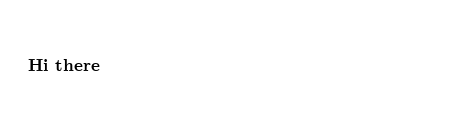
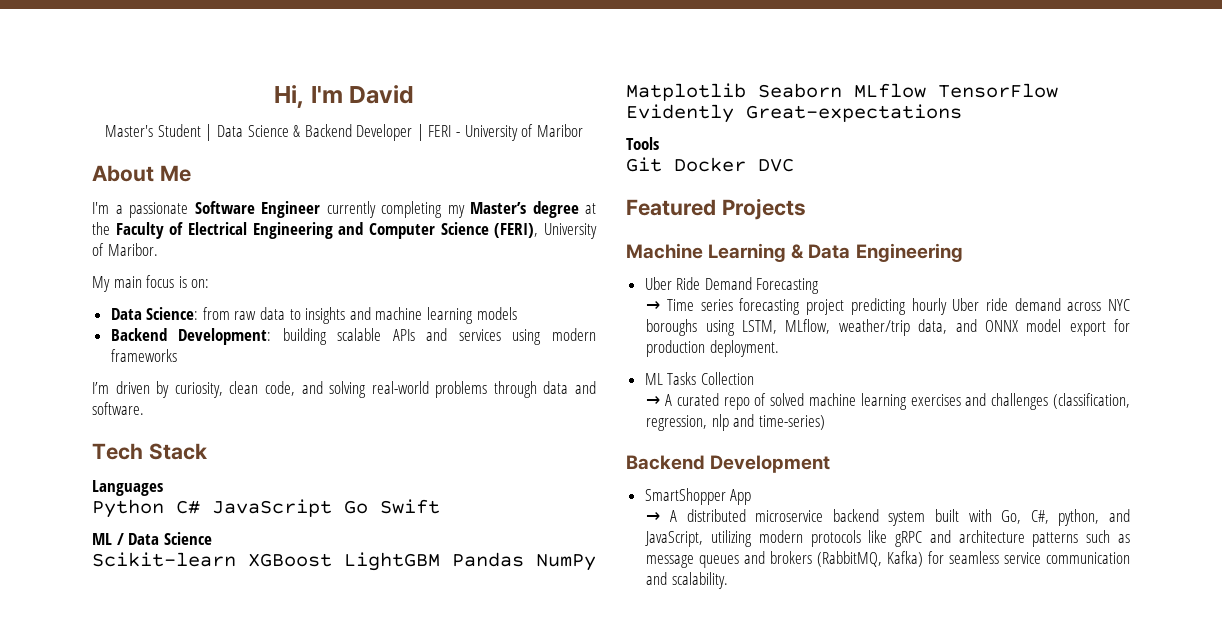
- Hi there
+ Hi, I'm David
+ Master's Student | Data Science & Backend Developer | FERI - University of Maribor
+ About Me
+ I'm a passionate Software Engineer currently completing my Master’s degree at the Faculty of Electrical Engineering and Computer Science (FERI), University of Maribor.
+ My main focus is on:
+ Data Science: from raw data to insights and machine learning models
+ Backend Development: building scalable APIs and services using modern frameworks
+ I’m driven by curiosity, clean code, and solving real-world problems through data and software.
+ Tech Stack
+ Languages
+ Python C# JavaScript Go Swift
+ ML / Data Science
+ Scikit-learn XGBoost LightGBM Pandas NumPy Matplotlib Seaborn MLflow TensorFlow Evidently Great-expectations
+ Tools
+ Git Docker DVC
+ Featured Projects
+ Machine Learning & Data Engineering
+ Uber Ride Demand Forecasting
+ → Time series forecasting project predicting hourly Uber ride demand across NYC boroughs using LSTM, MLflow, weather/trip data, and ONNX model export for production deployment.
+ ML Tasks Collection
+ → A curated repo of solved machine learning exercises and challenges (classification, regression, nlp and time-series)
+ Backend Development
+ SmartShopper App
+ → A distributed microservice backend system built with Go, C#, python, and JavaScript, utilizing modern protocols like gRPC and architecture patterns such as message queues and brokers (RabbitMQ, Kafka) for seamless service communication and scalability.

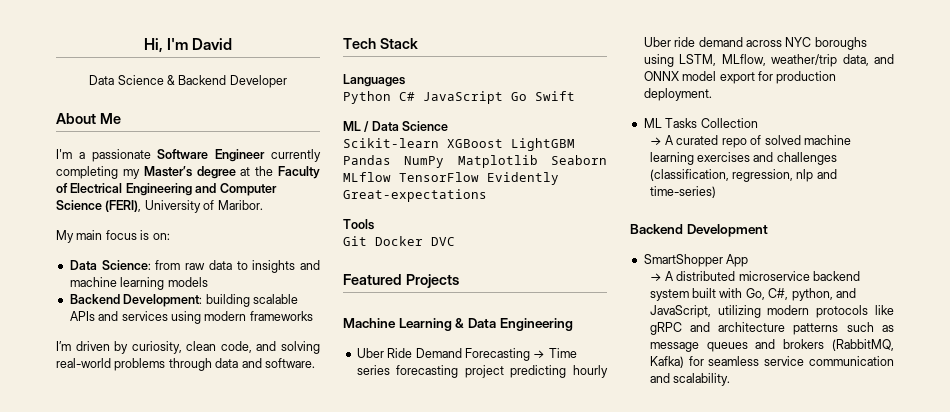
- Master's Student | Data Science & Backend Developer | FERI - University of Maribor
+ Data Science & Backend Developer
- Uber Ride Demand Forecasting
- → Time series forecasting project predicting hourly Uber ride demand across NYC boroughs using LSTM, MLflow, weather/trip data, and ONNX model export for production deployment.
+ Uber Ride Demand Forecasting → Time series forecasting project predicting hourly Uber ride demand across NYC boroughs using LSTM, MLflow, weather/trip data, and ONNX model export for production deployment.

